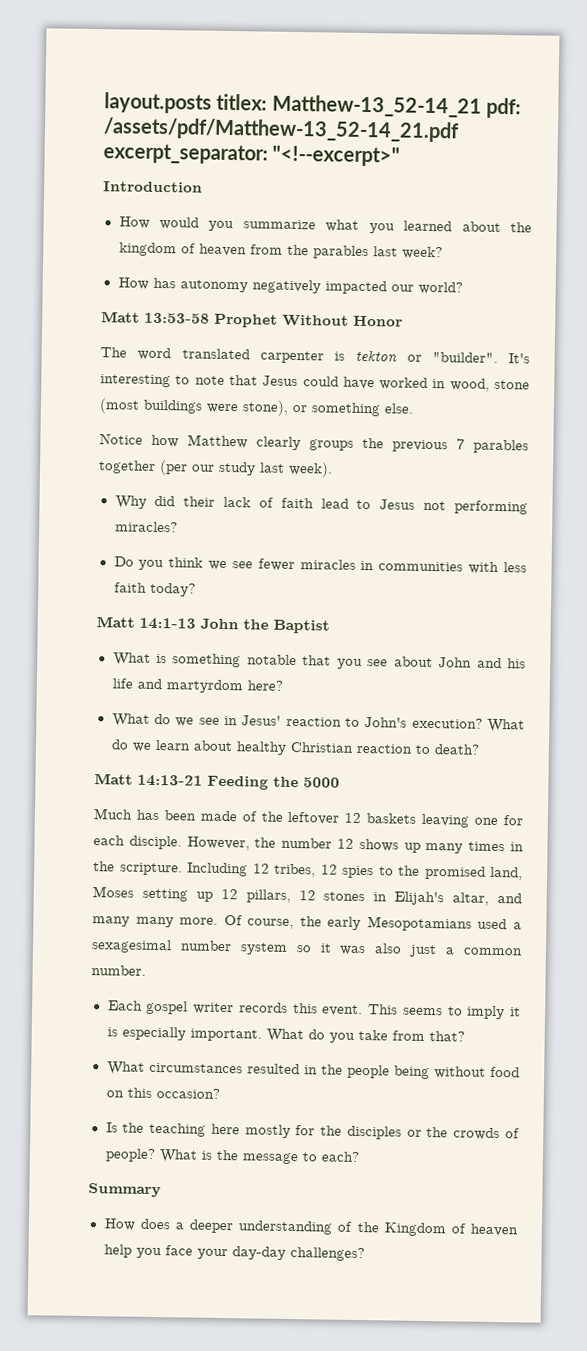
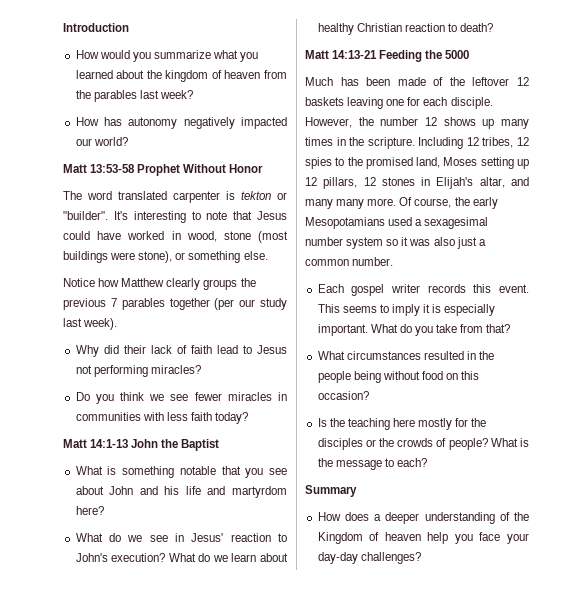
- layout.posts titlex: Matthew-13_52-14_21 pdf: /assets/pdf/Matthew-13_52-14_21.pdf excerpt_separator: "<!--excerpt>"

